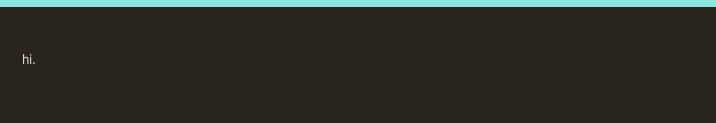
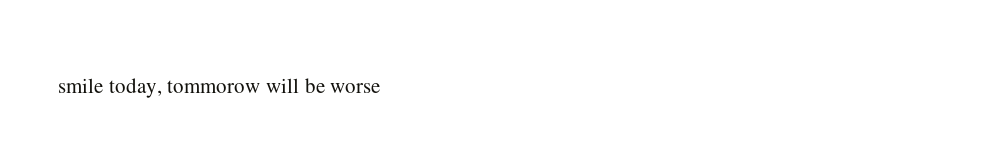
- hi.
+ smile today, tommorow will be worse

